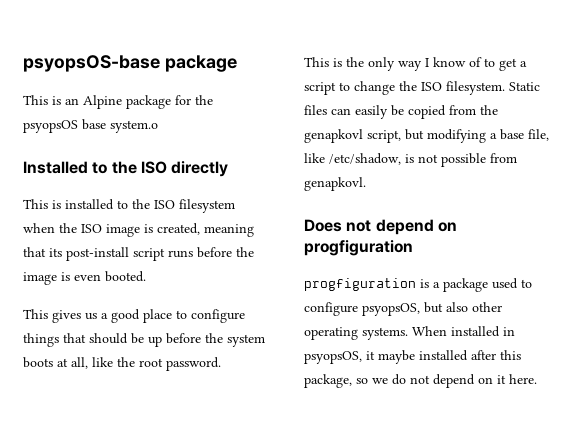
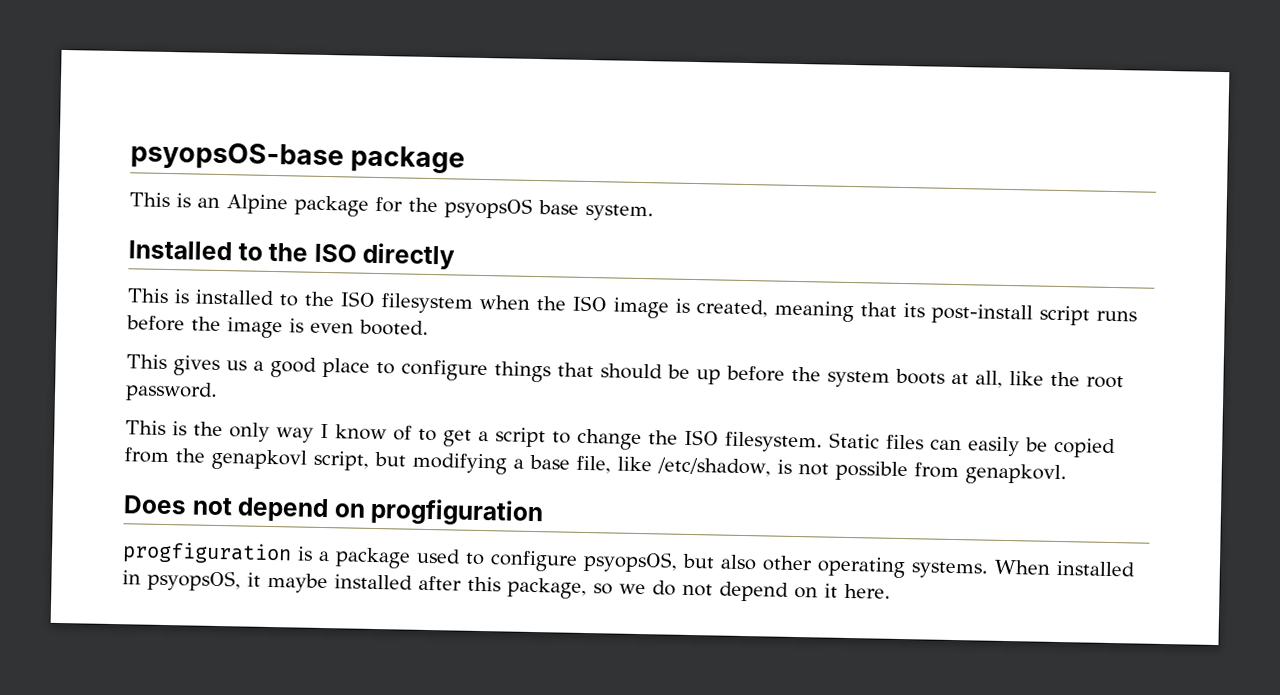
- This is an Alpine package for the psyopsOS base system.o
+ This is an Alpine package for the psyopsOS base system.

